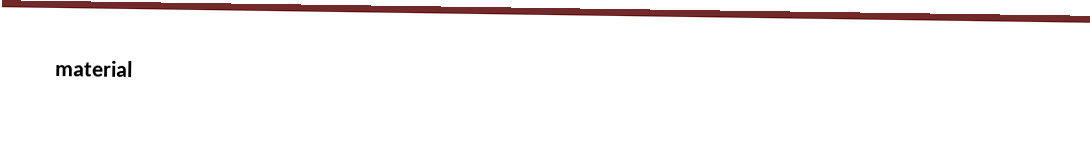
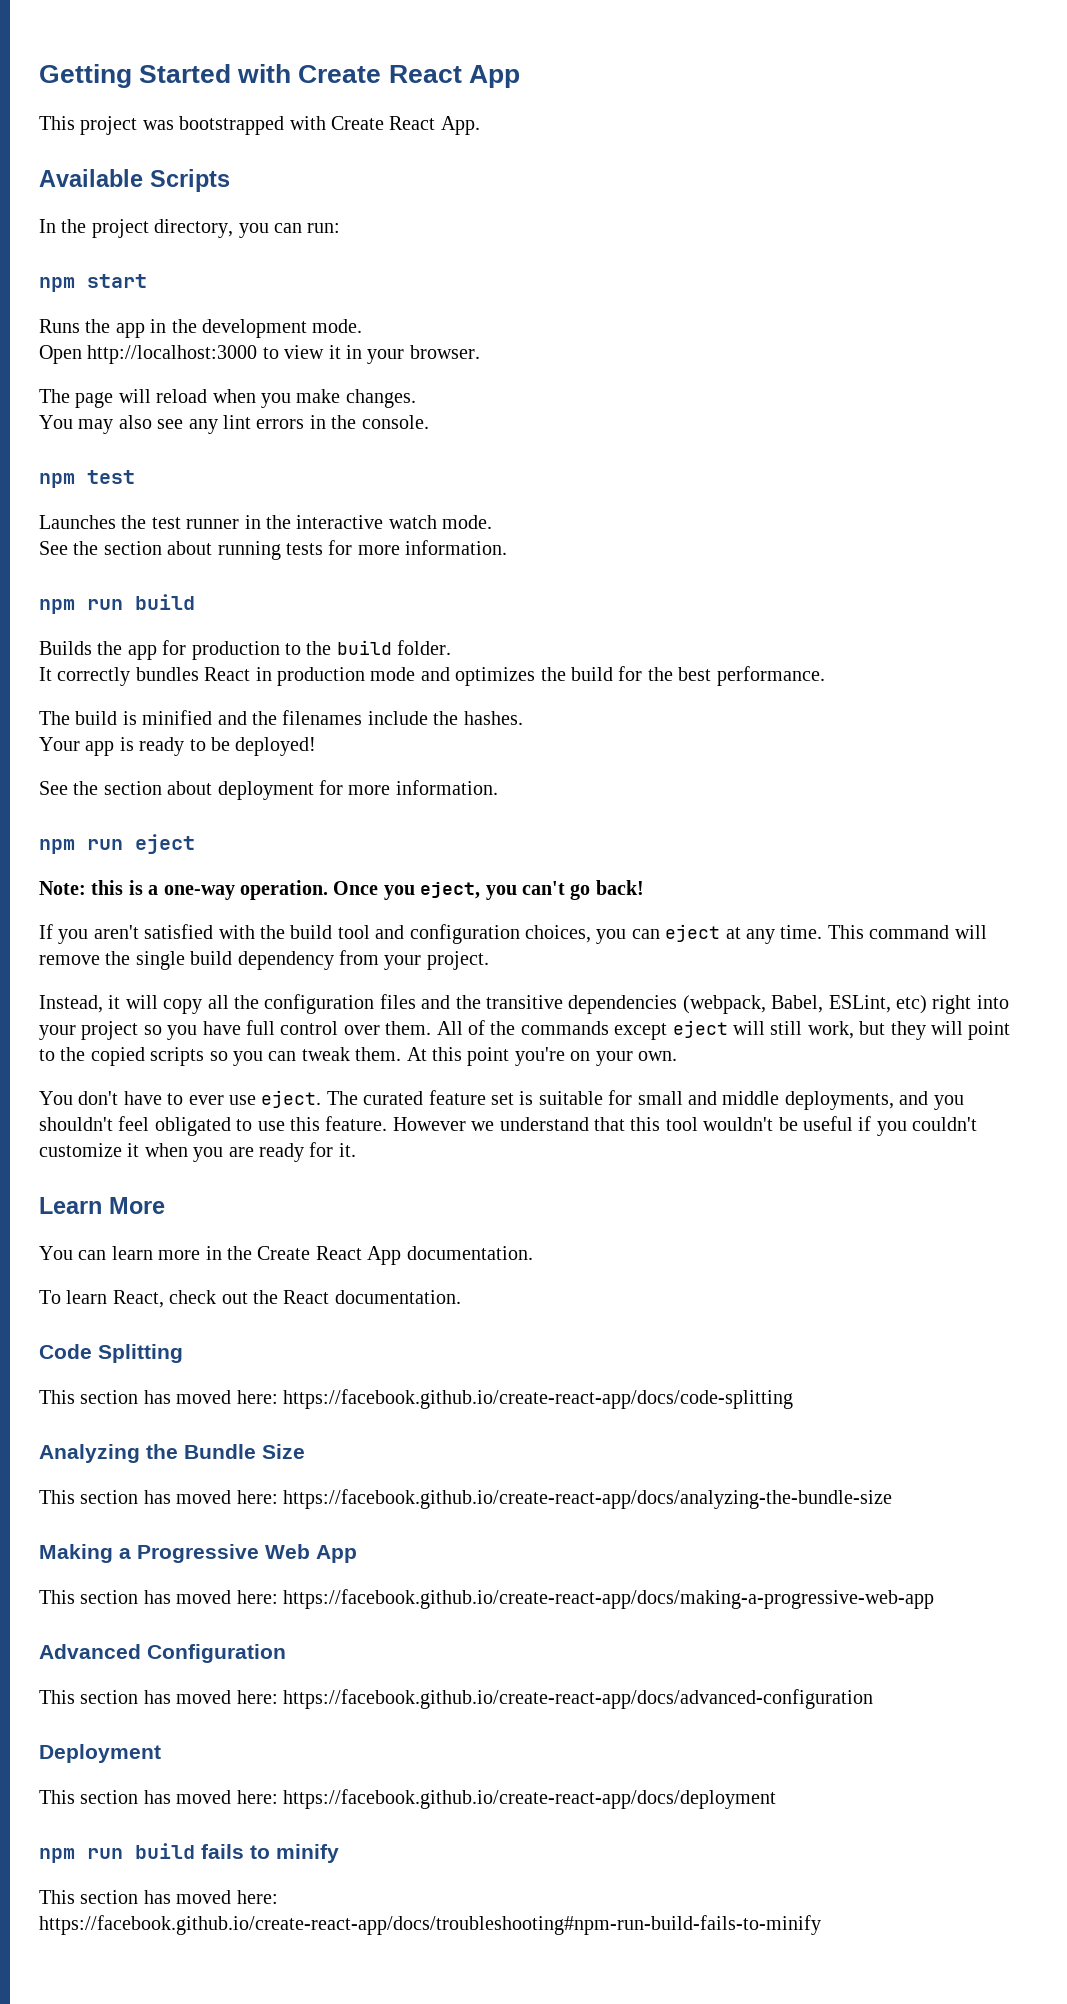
- material
+ Getting Started with Create React App
+ This project was bootstrapped with Create React App.
+ Available Scripts
+ In the project directory, you can run:
+ npm start
+ Runs the app in the development mode.
+ Open http://localhost:3000 to view it in your browser.
+ The page will reload when you make changes.
+ You may also see any lint errors in the console.
+ npm test
+ Launches the test runner in the interactive watch mode.
+ See the section about running tests for more information.
+ npm run build
+ Builds the app for production to the build folder.
+ It correctly bundles React in production mode and optimizes the build for the best performance.
+ The build is minified and the filenames include the hashes.
+ Your app is ready to be deployed!
+ See the section about deployment for more information.
+ npm run eject
+ Note: this is a one-way operation. Once you eject, you can't go back!
+ If you aren't satisfied with the build tool and configuration choices, you can eject at any time. This command will remove the single build dependency from your project.
+ Instead, it will copy all the configuration files and the transitive dependencies (webpack, Babel, ESLint, etc) right into your project so you have full control over them. All of the commands except eject will still work, but they will point to the copied scripts so you can tweak them. At this point you're on your own.
+ You don't have to ever use eject. The curated feature set is suitable for small and middle deployments, and you shouldn't feel obligated to use this feature. However we understand that this tool wouldn't be useful if you couldn't customize it when you are ready for it.
+ Learn More
+ You can learn more in the Create React App documentation.
+ To learn React, check out the React documentation.
+ Code Splitting
+ This section has moved here: https://facebook.github.io/create-react-app/docs/code-splitting
+ Analyzing the Bundle Size
+ This section has moved here: https://facebook.github.io/create-react-app/docs/analyzing-the-bundle-size
+ Making a Progressive Web App
+ This section has moved here: https://facebook.github.io/create-react-app/docs/making-a-progressive-web-app
+ Advanced Configuration
+ This section has moved here: https://facebook.github.io/create-react-app/docs/advanced-configuration
+ Deployment
+ This section has moved here: https://facebook.github.io/create-react-app/docs/deployment
+ npm run build fails to minify
+ This section has moved here: https://facebook.github.io/create-react-app/docs/troubleshooting#npm-run-build-fails-to-minify

